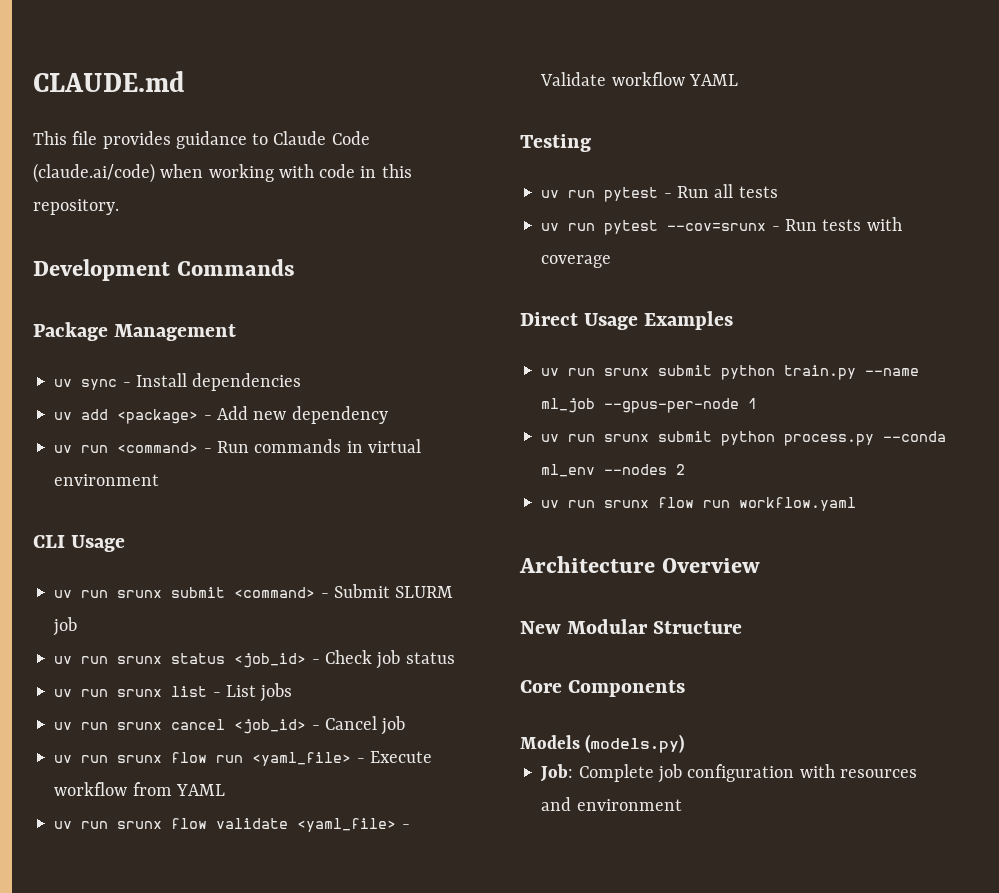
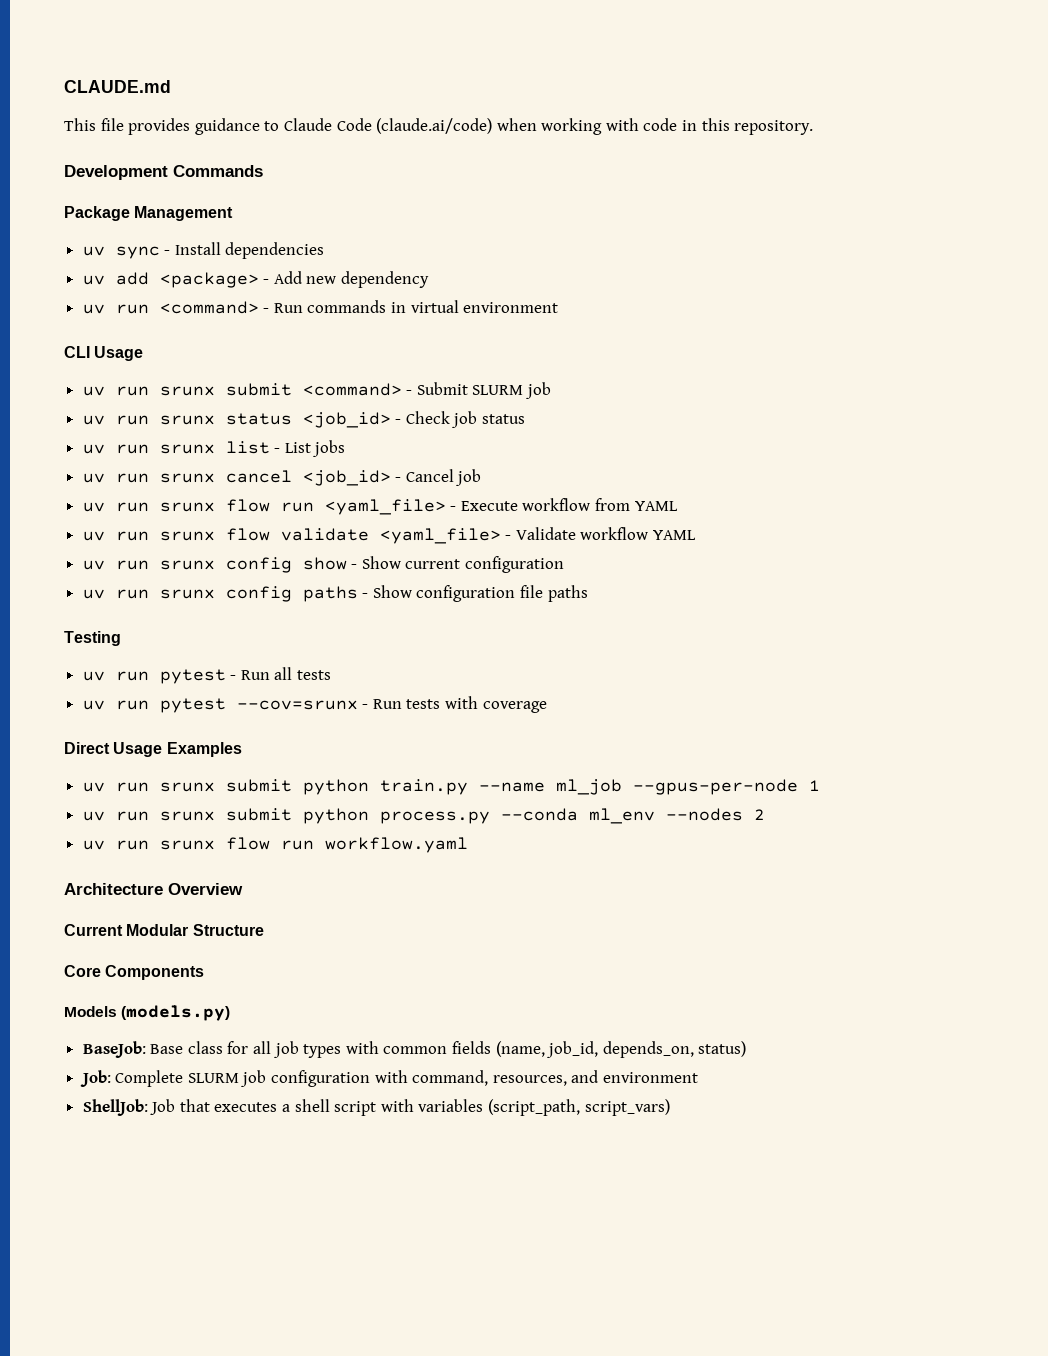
+ uv run srunx config show - Show current configuration
+ uv run srunx config paths - Show configuration file paths
- New Modular Structure
+ Current Modular Structure
+ BaseJob: Base class for all job types with common fields (name, job_id, depends_on, status)
- Job: Complete job configuration with resources and environment
+ Job: Complete SLURM job configuration with command, resources, and environment
+ ShellJob: Job that executes a shell script with variables (script_path, script_vars)

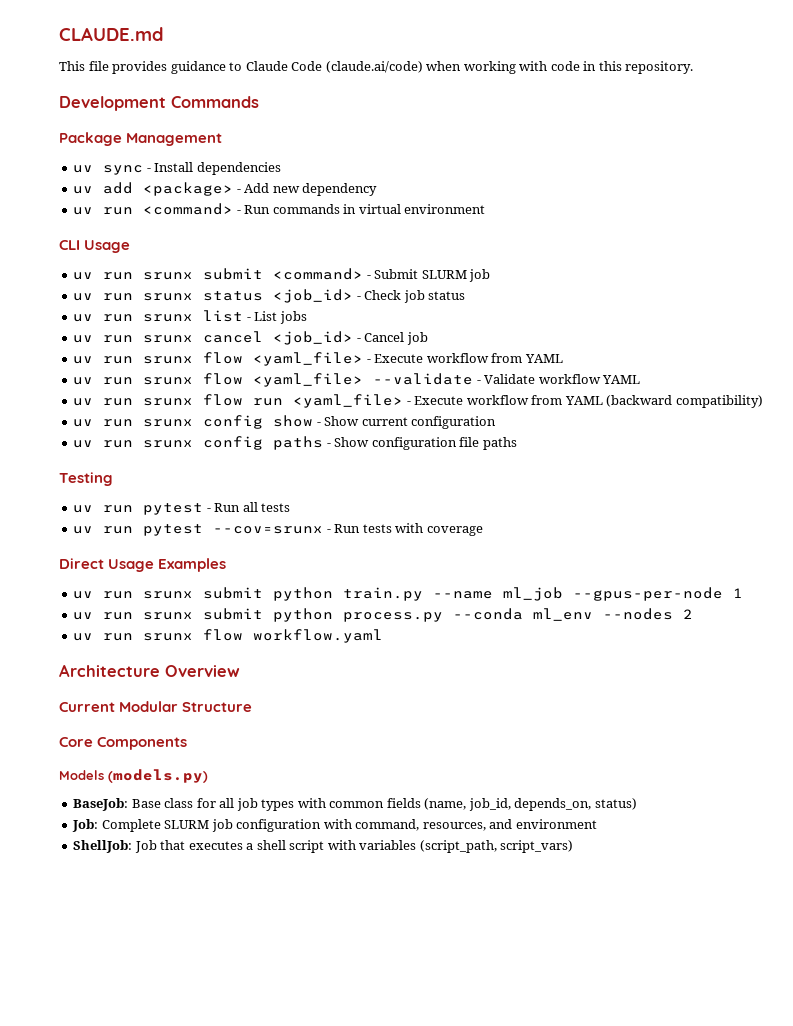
- uv run srunx flow run <yaml_file> - Execute workflow from YAML
+ uv run srunx flow <yaml_file> - Execute workflow from YAML
- uv run srunx flow validate <yaml_file> - Validate workflow YAML
+ uv run srunx flow <yaml_file> --validate - Validate workflow YAML
+ uv run srunx flow run <yaml_file> - Execute workflow from YAML (backward compatibility)
- uv run srunx flow run workflow.yaml
+ uv run srunx flow workflow.yaml

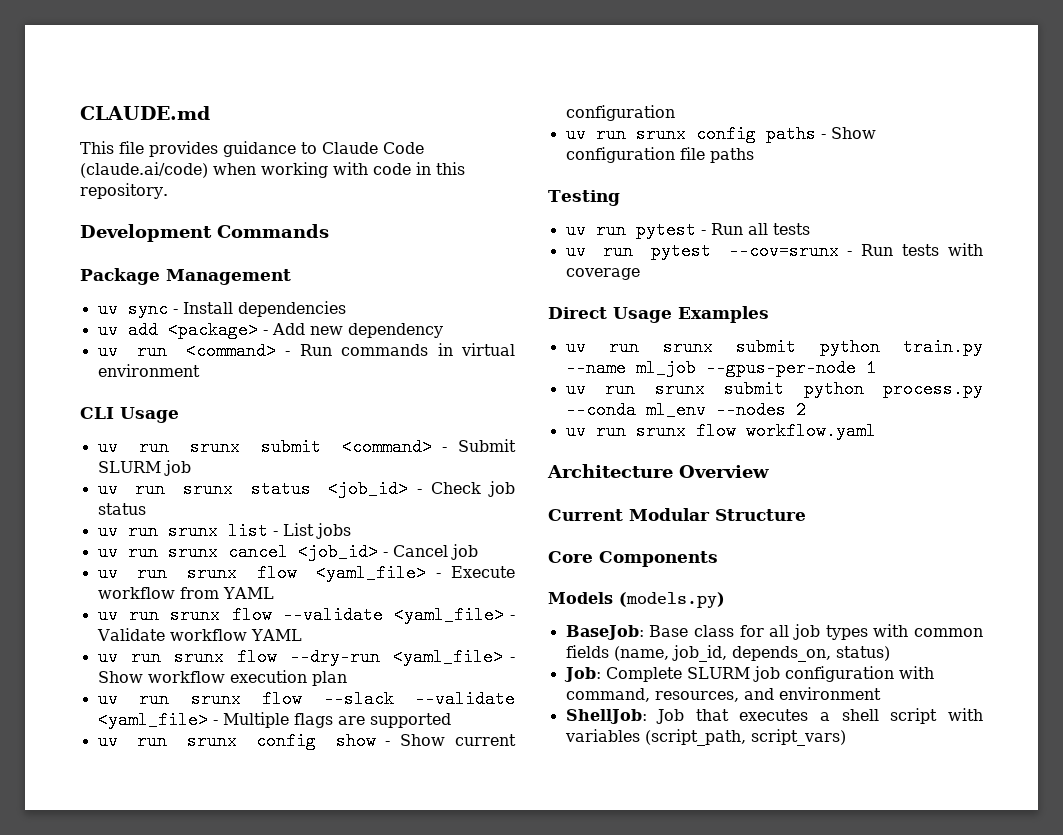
- uv run srunx flow <yaml_file> --validate - Validate workflow YAML
+ uv run srunx flow --validate <yaml_file> - Validate workflow YAML
- uv run srunx flow run <yaml_file> - Execute workflow from YAML (backward compatibility)
+ uv run srunx flow --dry-run <yaml_file> - Show workflow execution plan
+ uv run srunx flow --slack --validate <yaml_file> - Multiple flags are supported

